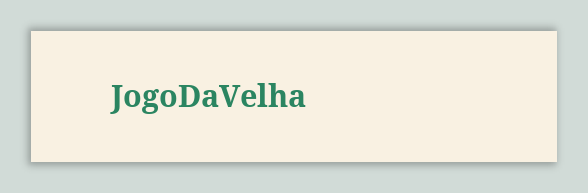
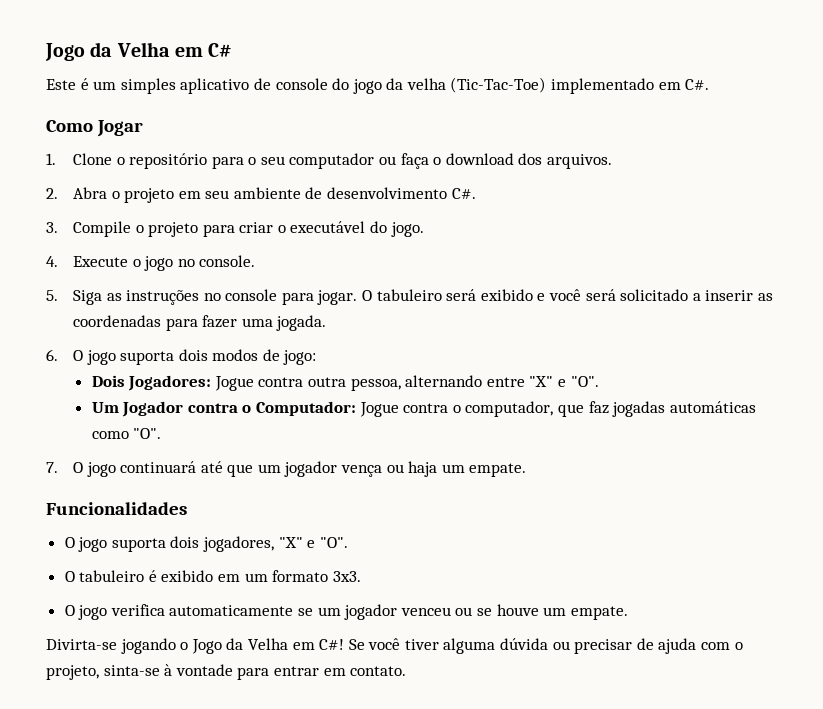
- JogoDaVelha
+ Jogo da Velha em C#
+ Este é um simples aplicativo de console do jogo da velha (Tic-Tac-Toe) implementado em C#.
+ Como Jogar
+ 1. Clone o repositório para o seu computador ou faça o download dos arquivos.
+ 2. Abra o projeto em seu ambiente de desenvolvimento C#.
+ 3. Compile o projeto para criar o executável do jogo.
+ 4. Execute o jogo no console.
+ 5. Siga as instruções no console para jogar. O tabuleiro será exibido e você será solicitado a inserir as coordenadas para fazer uma jogada.
+ 6. O jogo suporta dois modos de jogo:
+ Dois Jogadores: Jogue contra outra pessoa, alternando entre "X" e "O".
+ Um Jogador contra o Computador: Jogue contra o computador, que faz jogadas automáticas como "O".
+ 7. O jogo continuará até que um jogador vença ou haja um empate.
+ Funcionalidades
+ O jogo suporta dois jogadores, "X" e "O".
+ O tabuleiro é exibido em um formato 3x3.
+ O jogo verifica automaticamente se um jogador venceu ou se houve um empate.
+ Divirta-se jogando o Jogo da Velha em C#! Se você tiver alguma dúvida ou precisar de ajuda com o projeto, sinta-se à vontade para entrar em contato.

